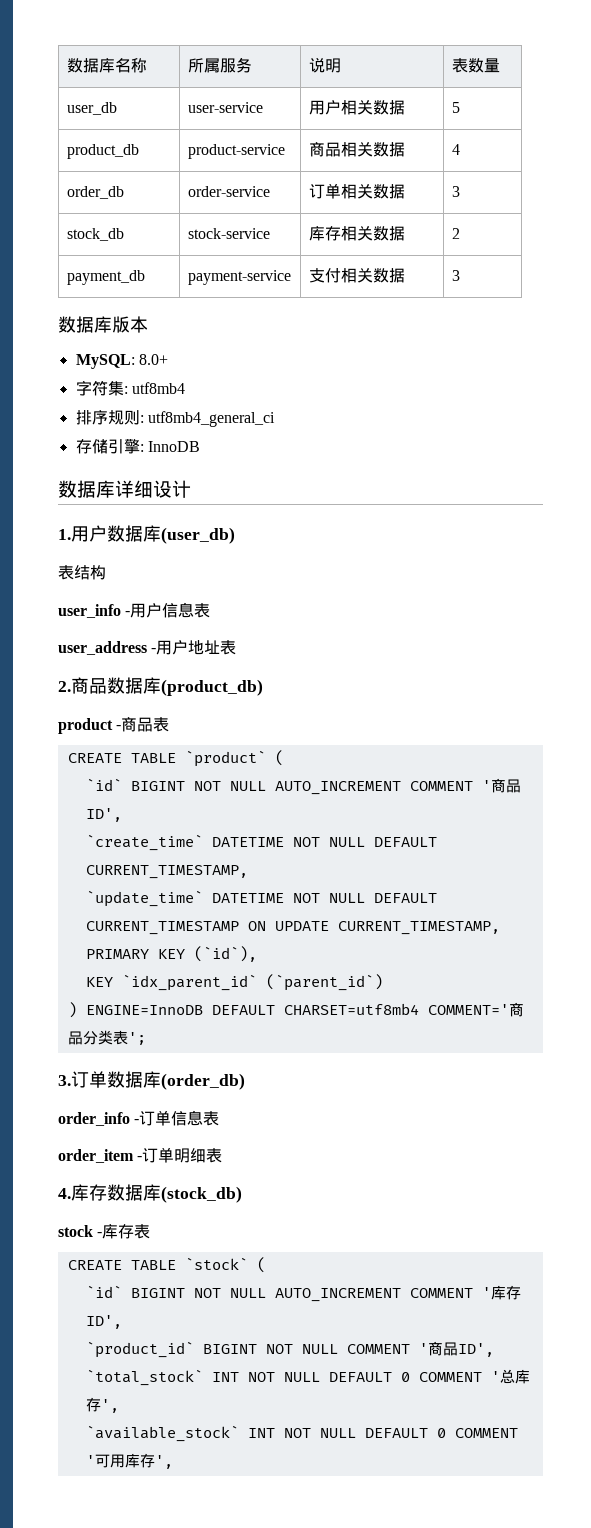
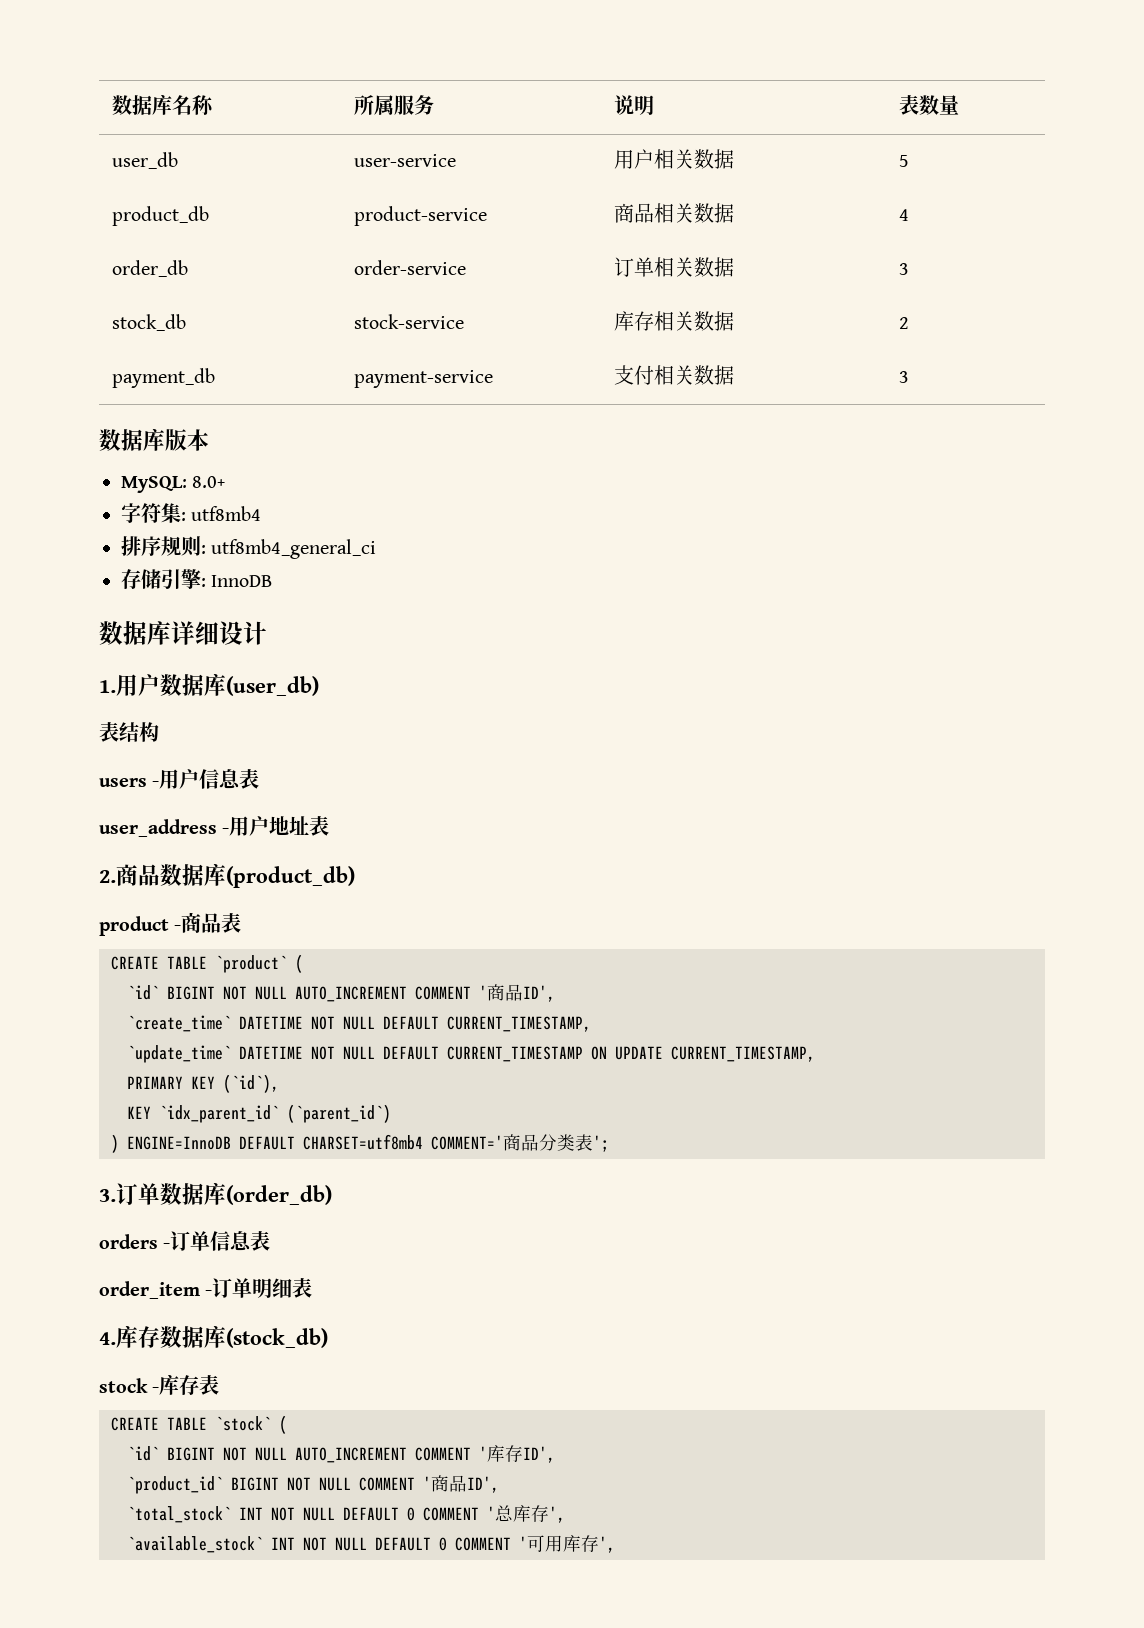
- user_info -用户信息表
+ users -用户信息表
- order_info -订单信息表
+ orders -订单信息表

